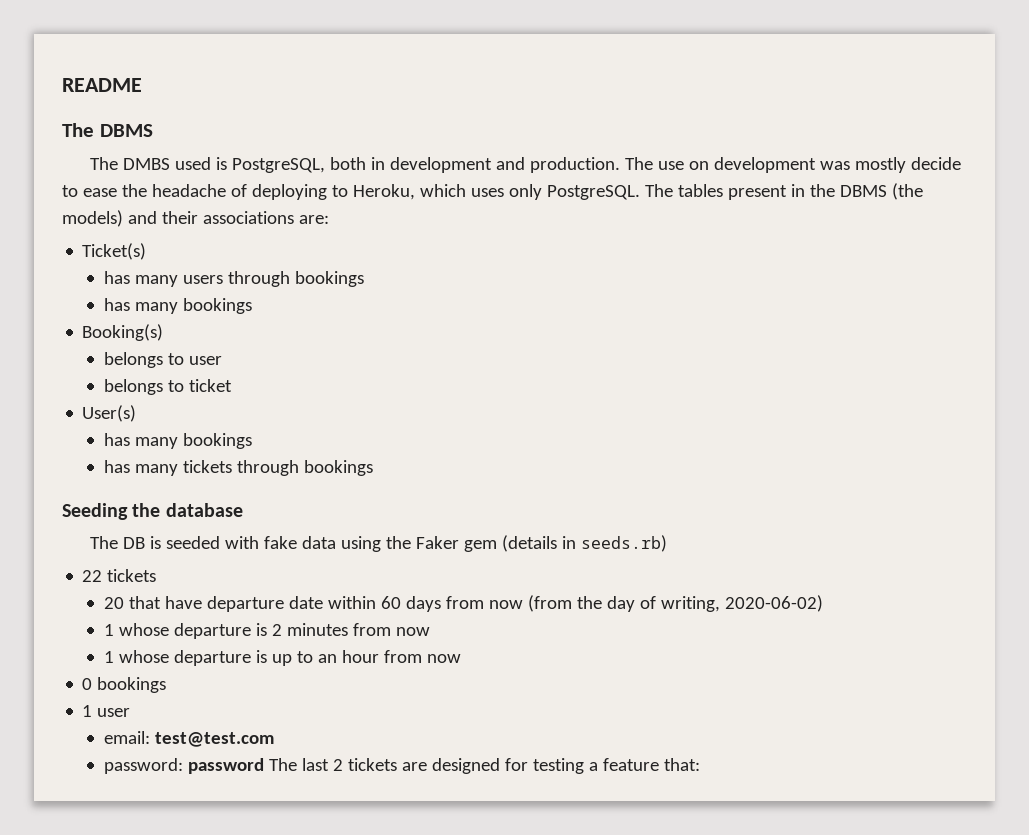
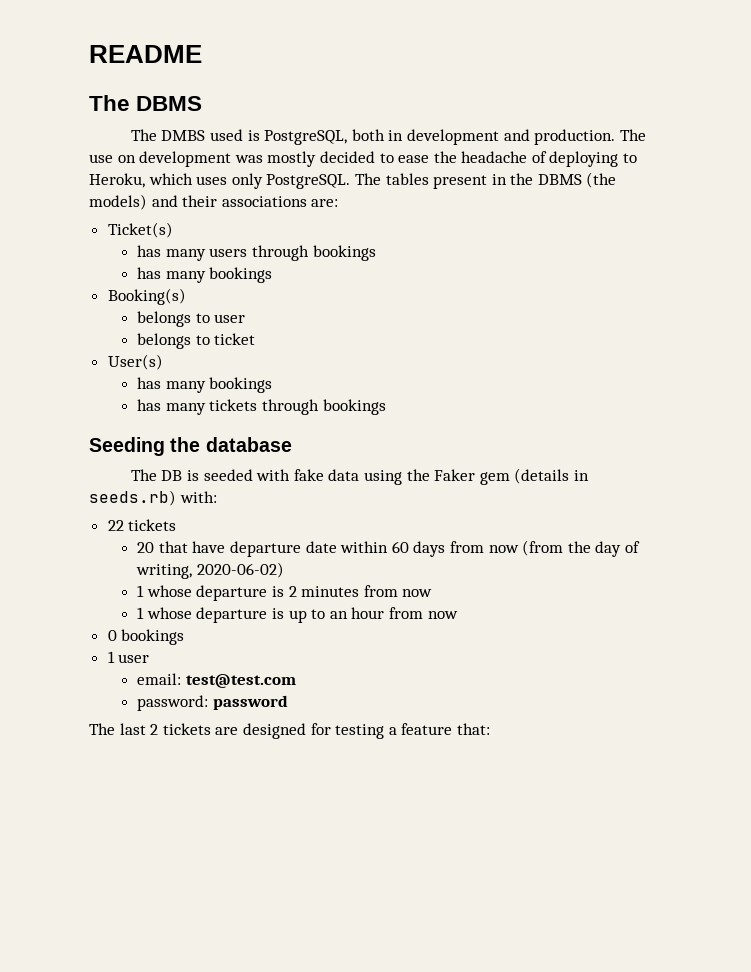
- The use on development was mostly decide to ease the headache of deploying to Heroku, which uses only PostgreSQL.
+ The use on development was mostly decided to ease the headache of deploying to Heroku, which uses only PostgreSQL.
- The DB is seeded with fake data using the Faker gem (details in seeds.rb)
+ The DB is seeded with fake data using the Faker gem (details in seeds.rb) with:
- password: password The last 2 tickets are designed for testing a feature that:
+ password: password
+ The last 2 tickets are designed for testing a feature that:

